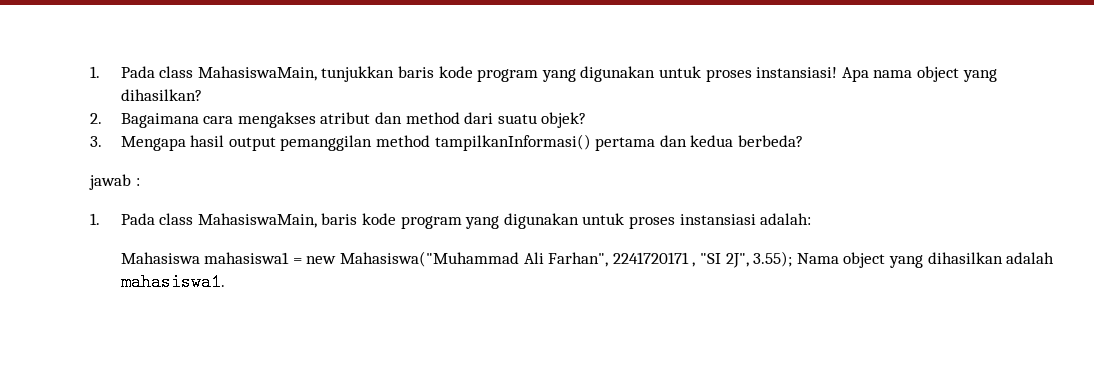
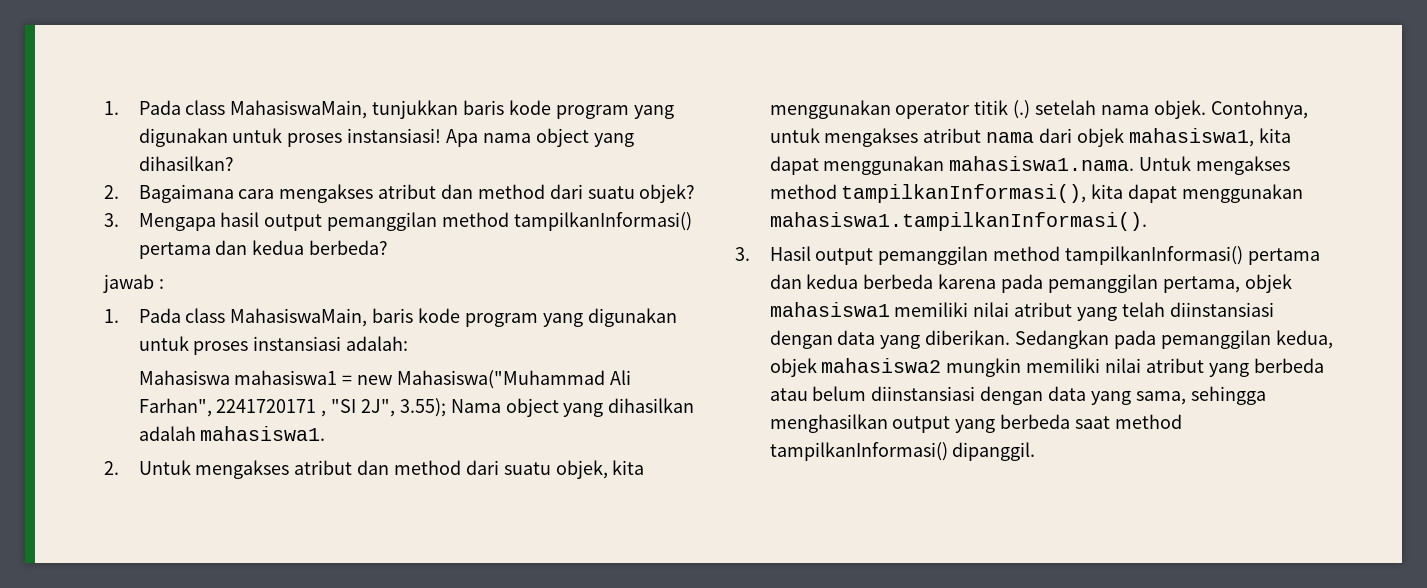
+ 2. Untuk mengakses atribut dan method dari suatu objek, kita menggunakan operator titik (.) setelah nama objek. Contohnya, untuk mengakses atribut nama dari objek mahasiswa1, kita dapat menggunakan mahasiswa1.nama. Untuk mengakses method tampilkanInformasi(), kita dapat menggunakan mahasiswa1.tampilkanInformasi().
+ 3. Hasil output pemanggilan method tampilkanInformasi() pertama dan kedua berbeda karena pada pemanggilan pertama, objek mahasiswa1 memiliki nilai atribut yang telah diinstansiasi dengan data yang diberikan. Sedangkan pada pemanggilan kedua, objek mahasiswa2 mungkin memiliki nilai atribut yang berbeda atau belum diinstansiasi dengan data yang sama, sehingga menghasilkan output yang berbeda saat method tampilkanInformasi() dipanggil.

